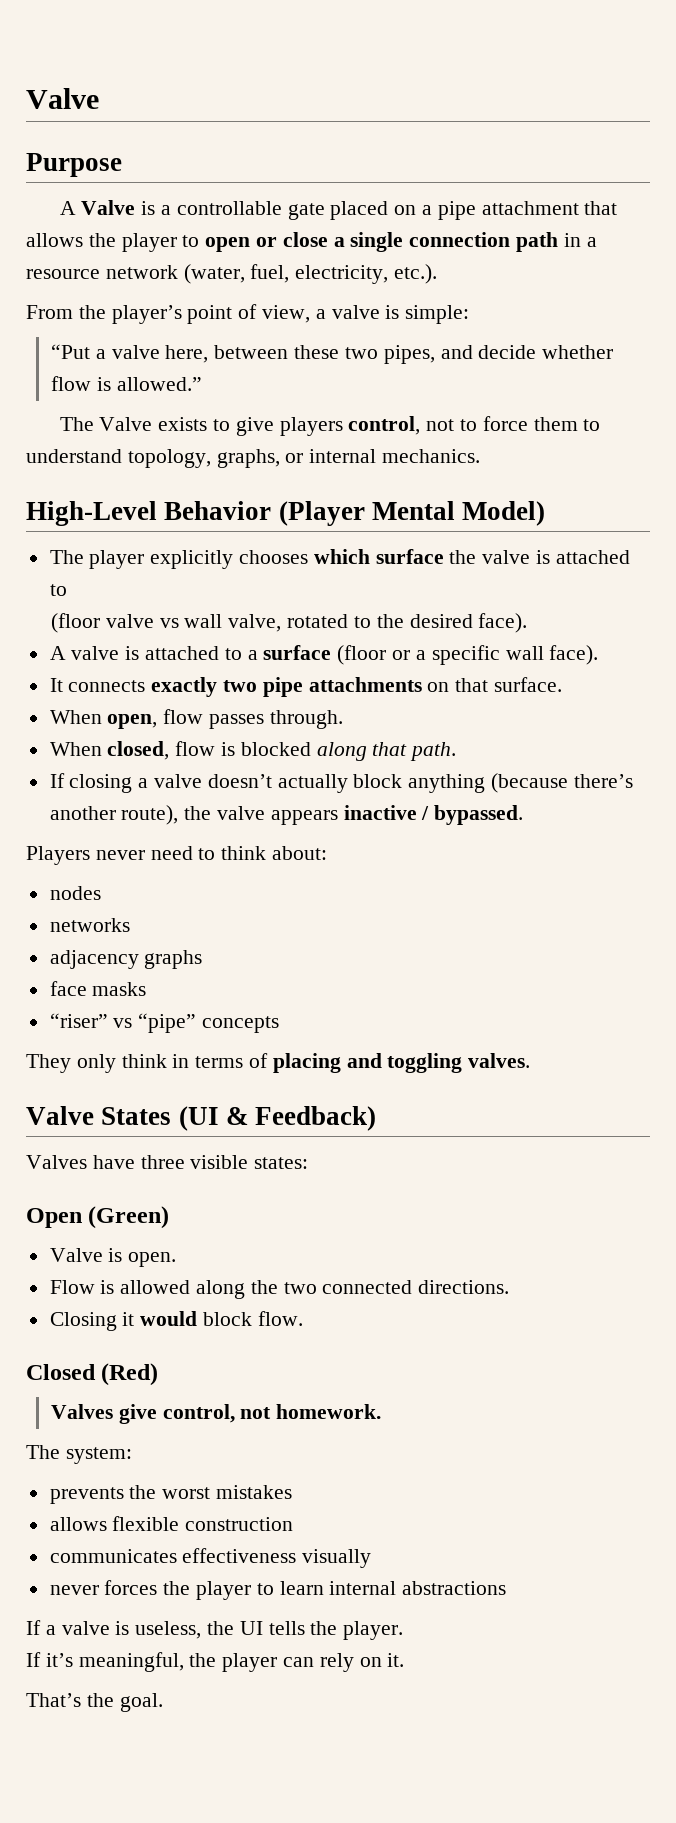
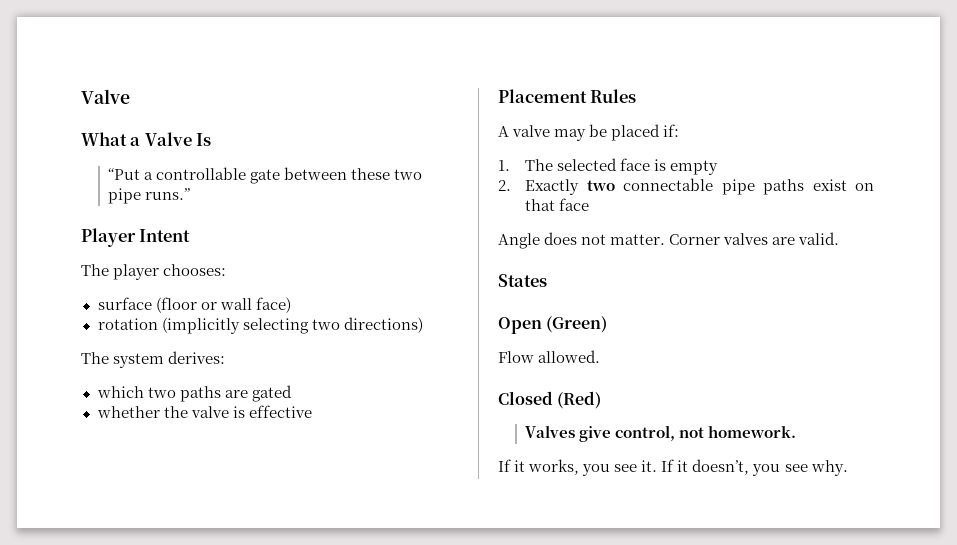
- Purpose
- A Valve is a controllable gate placed on a pipe attachment that allows the player to open or close a single connection path in a resource network (water, fuel, electricity, etc.).
- From the player’s point of view, a valve is simple:
- “Put a valve here, between these two pipes, and decide whether flow is allowed.”
- The Valve exists to give players control, not to force them to understand topology, graphs, or internal mechanics.
- High-Level Behavior (Player Mental Model)
- The player explicitly chooses which surface the valve is attached to
- (floor valve vs wall valve, rotated to the desired face).
- A valve is attached to a surface (floor or a specific wall face).
- It connects exactly two pipe attachments on that surface.
- When open, flow passes through.
- When closed, flow is blocked along that path.
- If closing a valve doesn’t actually block anything (because there’s another route), the valve appears inactive / bypassed.
- Players never need to think about:
- nodes
- networks
- adjacency graphs
- face masks
- “riser” vs “pipe” concepts
- They only think in terms of placing and toggling valves.
- Valve States (UI & Feedback)
- Valves have three visible states:
+ What a Valve Is
+ “Put a controllable gate between these two pipe runs.”
+ Player Intent
+ The player chooses:
+ surface (floor or wall face)
+ rotation (implicitly selecting two directions)
+ The system derives:
+ which two paths are gated
+ whether the valve is effective
+ Placement Rules
+ A valve may be placed if:
+ 1. The selected face is empty
+ 2. Exactly two connectable pipe paths exist on that face
+ Angle does not matter. Corner valves are valid.
+ States
  Open (Green)
- Valve is open.
- Flow is allowed along the two connected directions.
- Closing it would block flow.
+ Flow allowed.
- The system:
- prevents the worst mistakes
- allows flexible construction
- communicates effectiveness visually
- never forces the player to learn internal abstractions
- If a valve is useless, the UI tells the player.
- If it’s meaningful, the player can rely on it.
- That’s the goal.
+ If it works, you see it. If it doesn’t, you see why.

